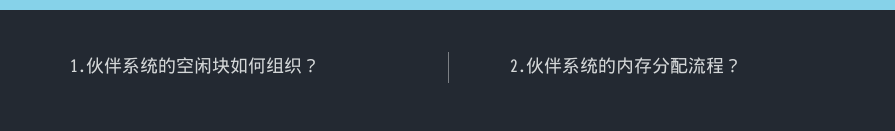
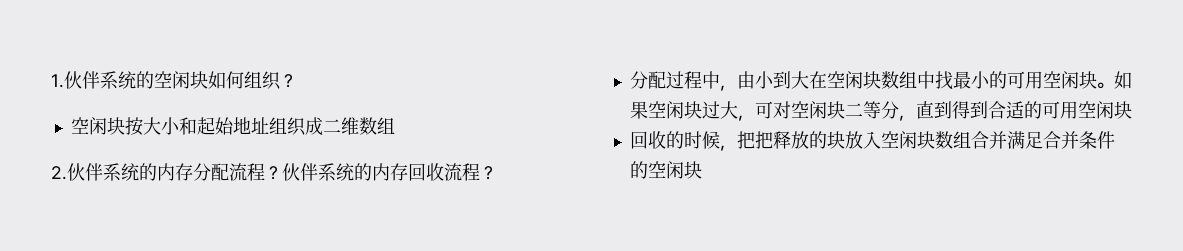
+ 空闲块按大小和起始地址组织成二维数组
+ 伙伴系统的内存回收流程？
+ 分配过程中，由小到大在空闲块数组中找最小的可用空闲块。如果空闲块过大，可对空闲块二等分，直到得到合适的可用空闲块
+ 回收的时候，把把释放的块放入空闲块数组合并满足合并条件的空闲块

